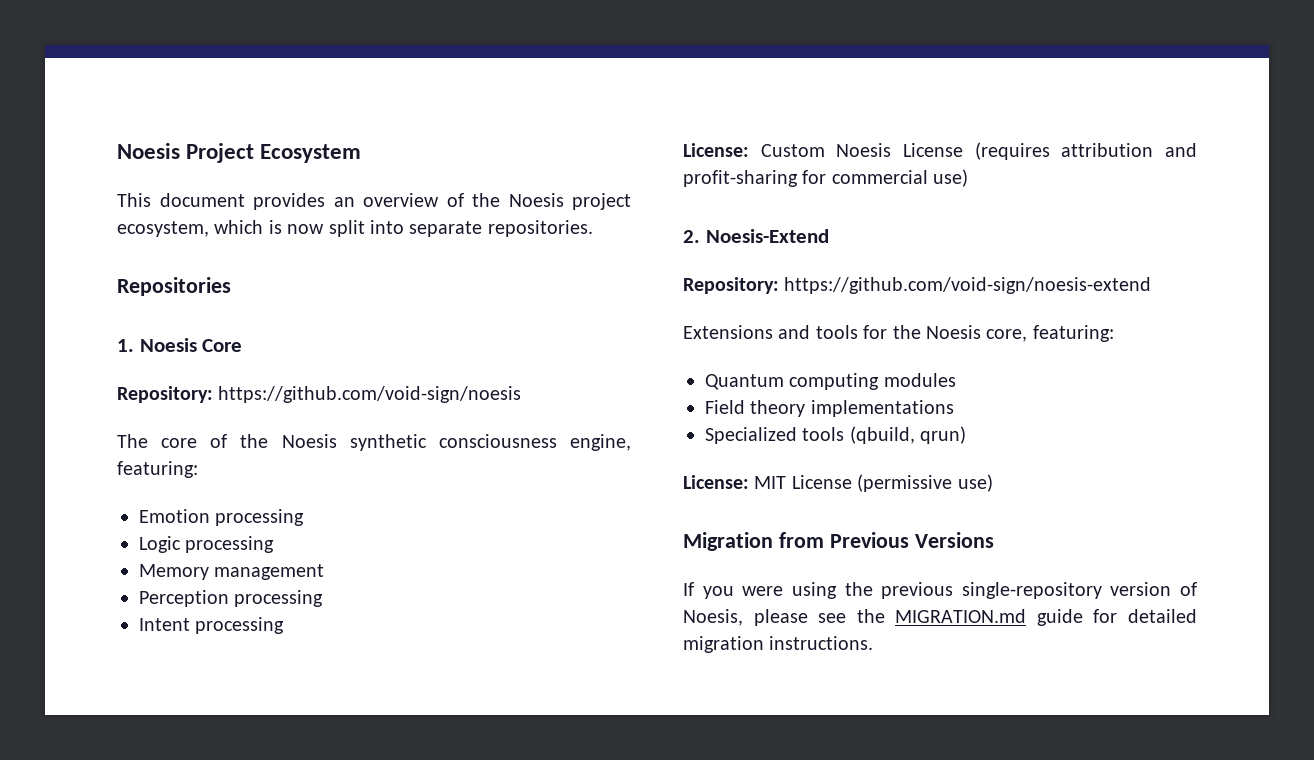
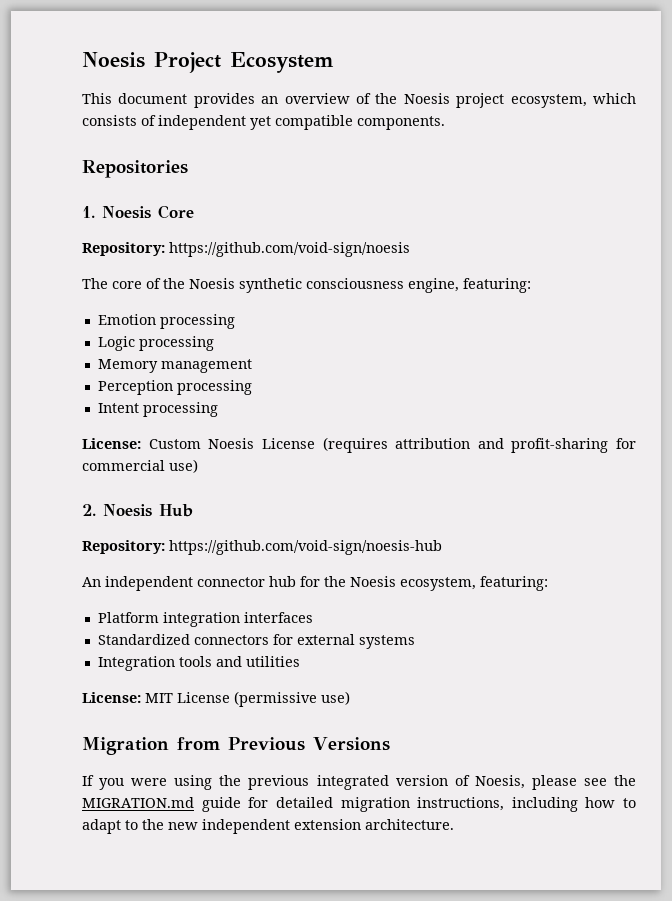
- This document provides an overview of the Noesis project ecosystem, which is now split into separate repositories.
+ This document provides an overview of the Noesis project ecosystem, which consists of independent yet compatible components.
- 2. Noesis-Extend
- Repository: https://github.com/void-sign/noesis-extend
- Extensions and tools for the Noesis core, featuring:
- Quantum computing modules
- Field theory implementations
- Specialized tools (qbuild, qrun)
+ 2. Noesis Hub
+ Repository: https://github.com/void-sign/noesis-hub
+ An independent connector hub for the Noesis ecosystem, featuring:
+ Platform integration interfaces
+ Standardized connectors for external systems
+ Integration tools and utilities
- If you were using the previous single-repository version of Noesis, please see the MIGRATION.md guide for detailed migration instructions.
+ If you were using the previous integrated version of Noesis, please see the MIGRATION.md guide for detailed migration instructions, including how to adapt to the new independent extension architecture.

